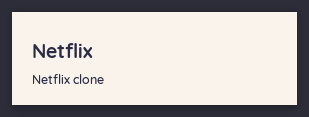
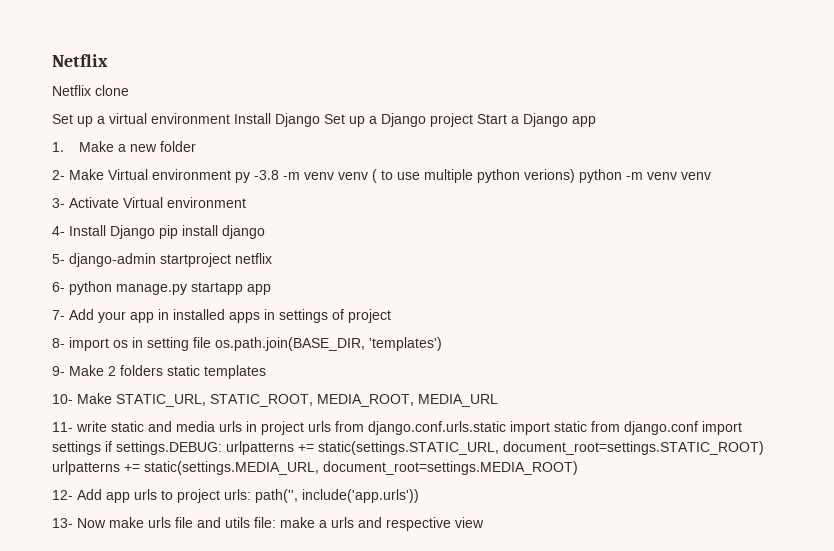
+ Set up a virtual environment Install Django Set up a Django project Start a Django app
+ 1. Make a new folder
+ 2- Make Virtual environment py -3.8 -m venv venv ( to use multiple python verions) python -m venv venv
+ 3- Activate Virtual environment
+ 4- Install Django pip install django
+ 5- django-admin startproject netflix
+ 6- python manage.py startapp app
+ 7- Add your app in installed apps in settings of project
+ 8- import os in setting file os.path.join(BASE_DIR, 'templates')
+ 9- Make 2 folders static templates
+ 10- Make STATIC_URL, STATIC_ROOT, MEDIA_ROOT, MEDIA_URL
+ 11- write static and media urls in project urls from django.conf.urls.static import static from django.conf import settings if settings.DEBUG: urlpatterns += static(settings.STATIC_URL, document_root=settings.STATIC_ROOT) urlpatterns += static(settings.MEDIA_URL, document_root=settings.MEDIA_ROOT)
+ 12- Add app urls to project urls: path('', include('app.urls'))
+ 13- Now make urls file and utils file: make a urls and respective view

